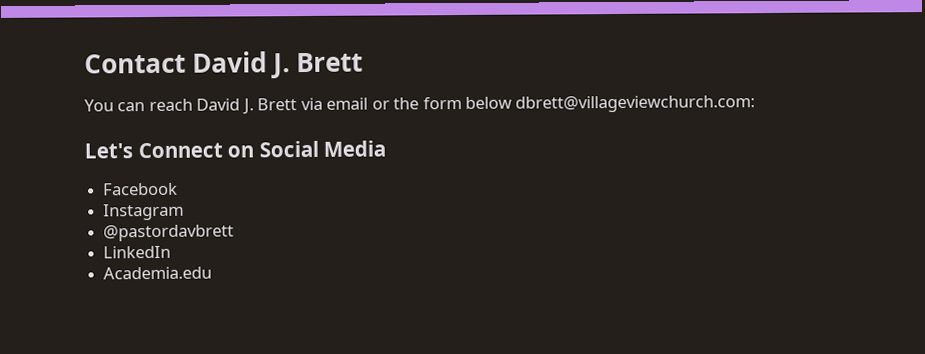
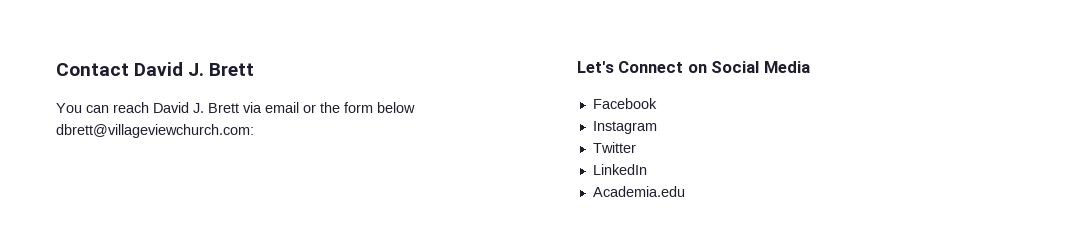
- @pastordavbrett
+ Twitter

